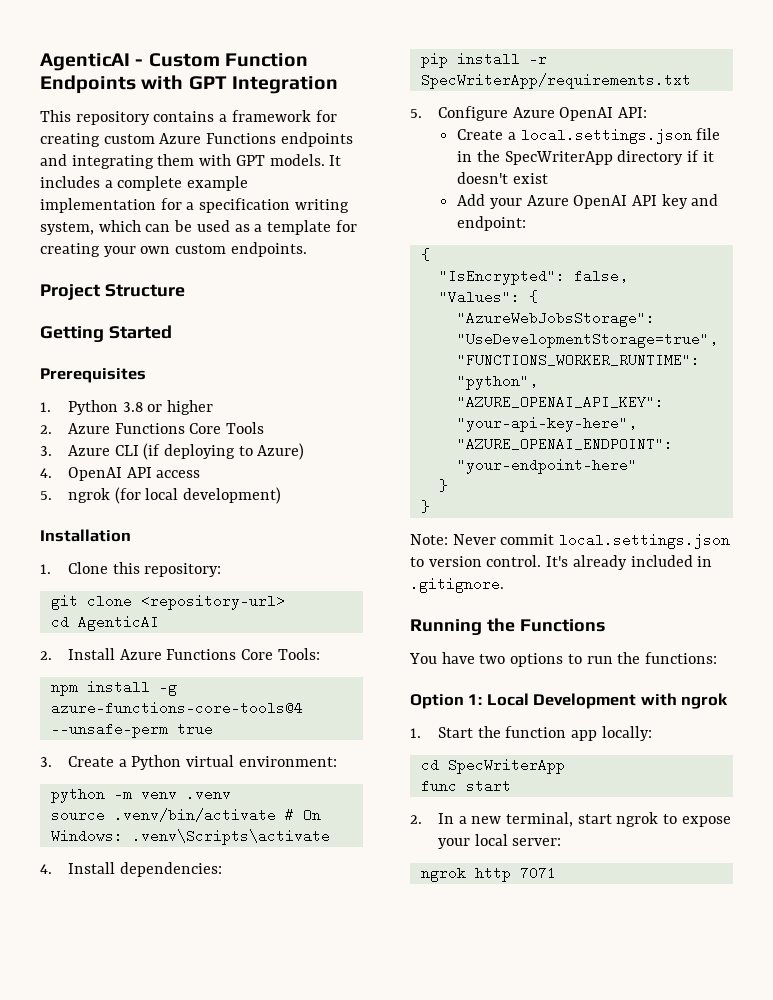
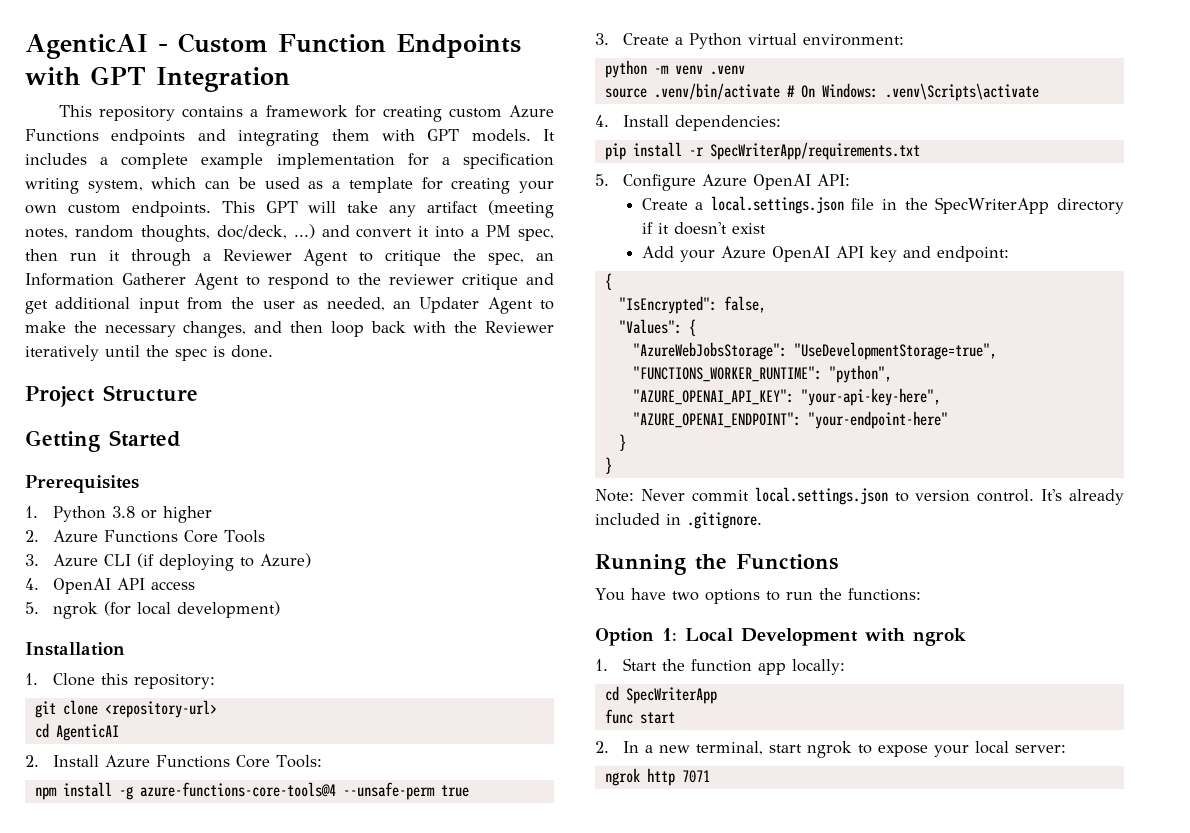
+ This GPT will take any artifact (meeting notes, random thoughts, doc/deck, ...) and convert it into a PM spec, then run it through a Reviewer Agent to critique the spec, an Information Gatherer Agent to respond to the reviewer critique and get additional input from the user as needed, an Updater Agent to make the necessary changes, and then loop back with the Reviewer iteratively until the spec is done.

